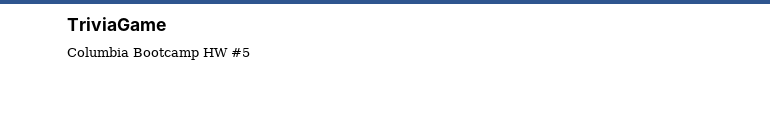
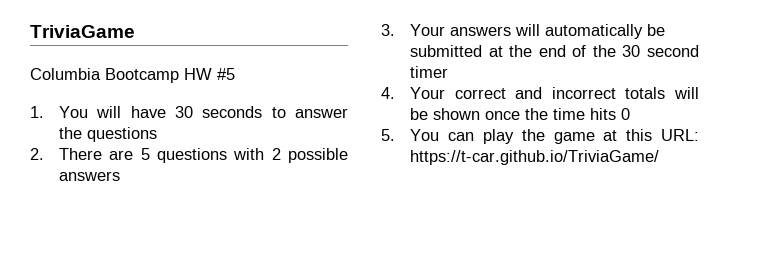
+ 1. You will have 30 seconds to answer the questions
+ 2. There are 5 questions with 2 possible answers
+ 3. Your answers will automatically be submitted at the end of the 30 second timer
+ 4. Your correct and incorrect totals will be shown once the time hits 0
+ 5. You can play the game at this URL: https://t-car.github.io/TriviaGame/

